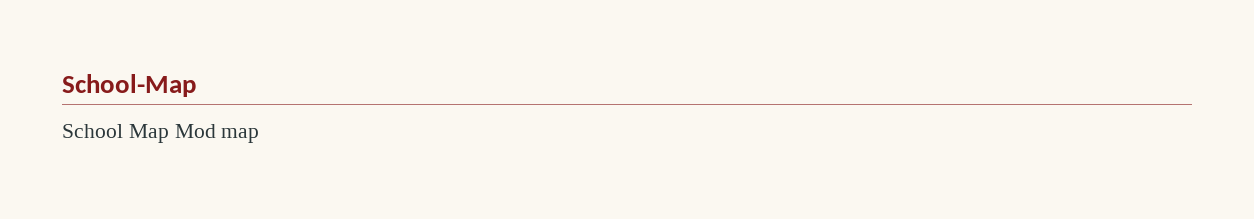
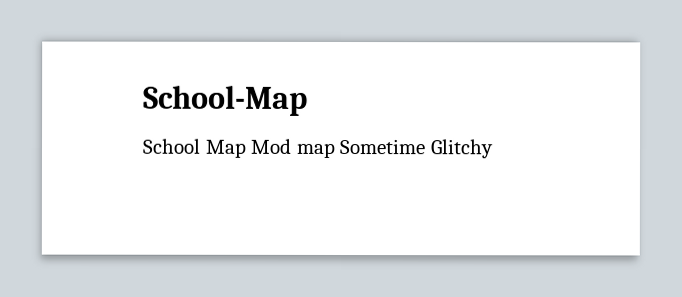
- School Map Mod map
+ School Map Mod map Sometime Glitchy

